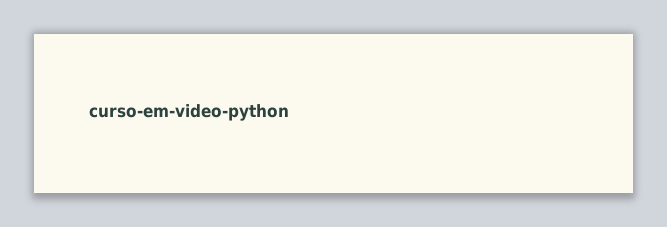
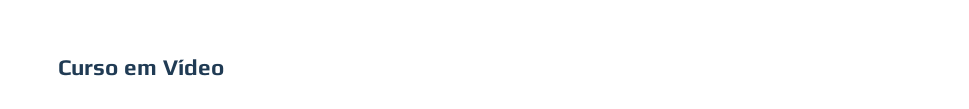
- curso-em-video-python
+ Curso em Vídeo

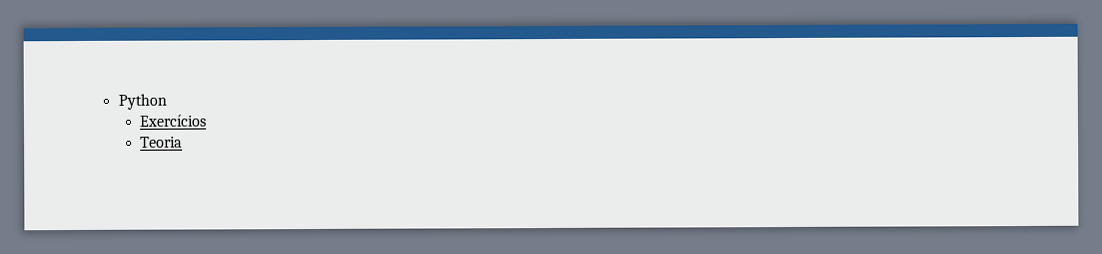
- Curso em Vídeo
+ Python
+ Exercícios
+ Teoria

